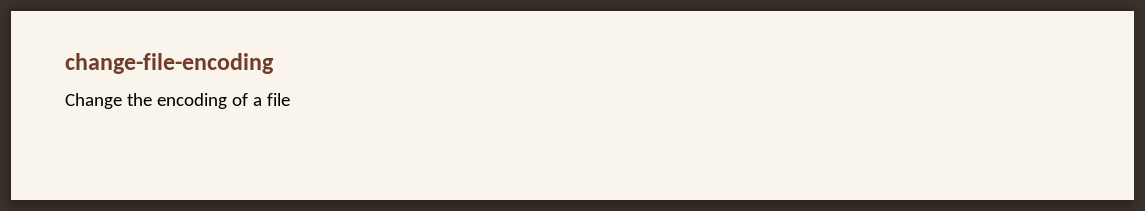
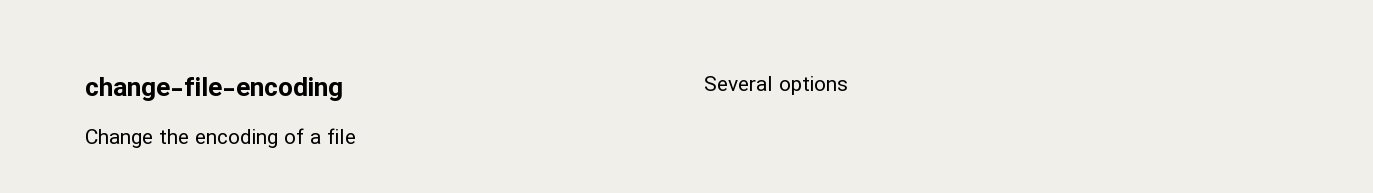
+ Several options

